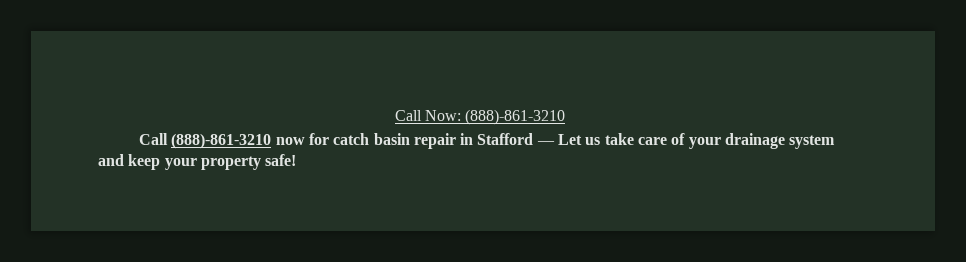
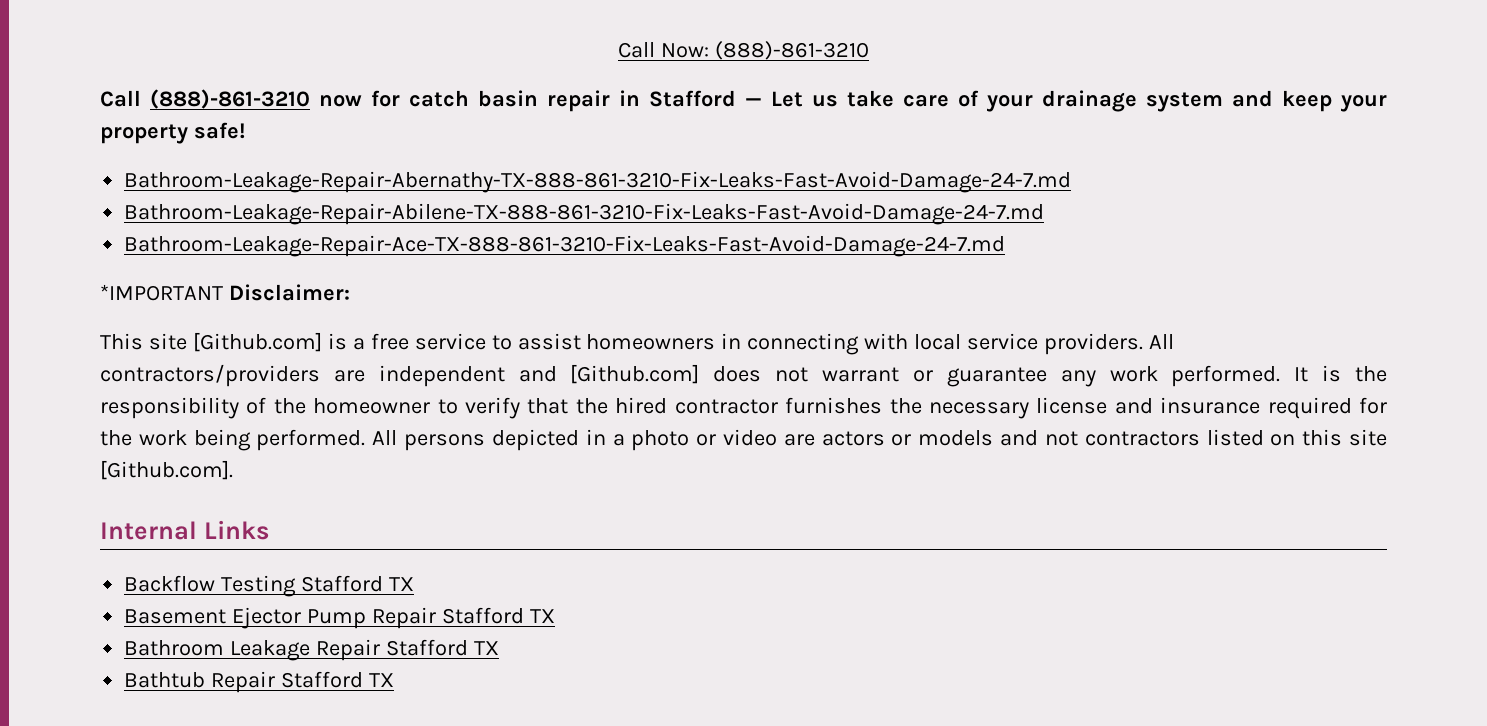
+ Bathroom-Leakage-Repair-Abernathy-TX-888-861-3210-Fix-Leaks-Fast-Avoid-Damage-24-7.md
+ Bathroom-Leakage-Repair-Abilene-TX-888-861-3210-Fix-Leaks-Fast-Avoid-Damage-24-7.md
+ Bathroom-Leakage-Repair-Ace-TX-888-861-3210-Fix-Leaks-Fast-Avoid-Damage-24-7.md
+ *IMPORTANT Disclaimer:
+ This site [Github.com] is a free service to assist homeowners in connecting with local service providers. All contractors/providers are independent and [Github.com] does not warrant or guarantee any work performed. It is the responsibility of the homeowner to verify that the hired contractor furnishes the necessary license and insurance required for the work being performed. All persons depicted in a photo or video are actors or models and not contractors listed on this site [Github.com].
+ Internal Links
+ Backflow Testing Stafford TX
+ Basement Ejector Pump Repair Stafford TX
+ Bathroom Leakage Repair Stafford TX
+ Bathtub Repair Stafford TX

